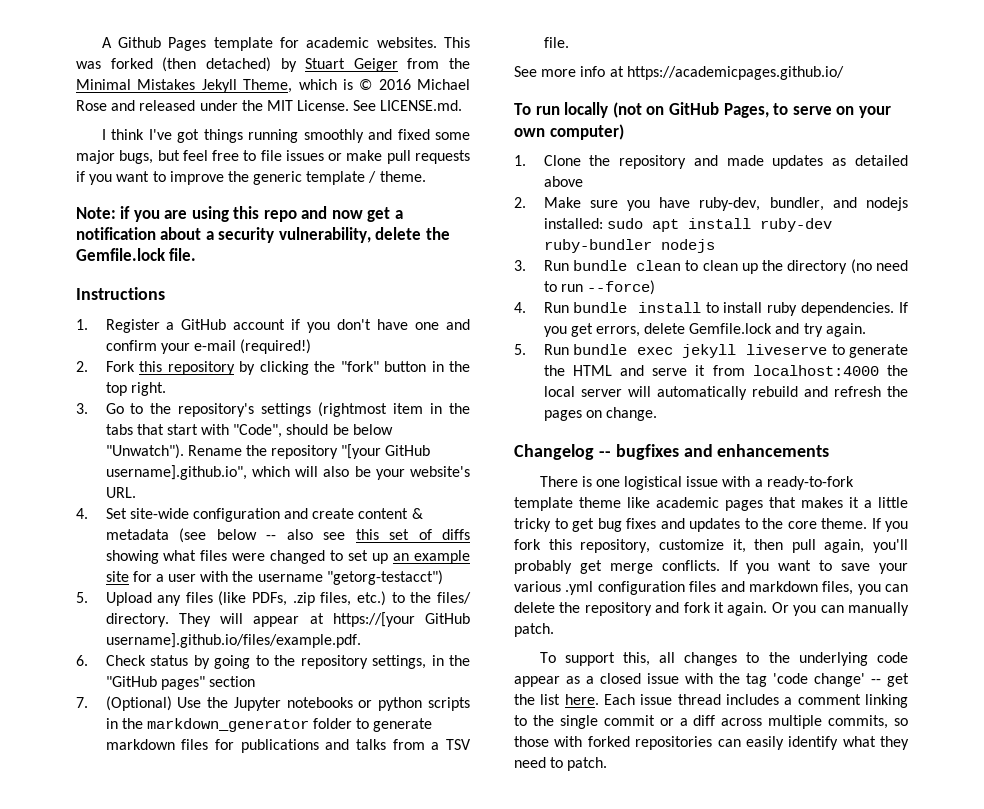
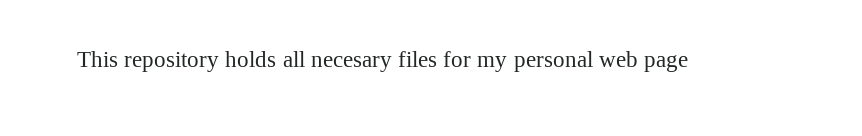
- A Github Pages template for academic websites. This was forked (then detached) by Stuart Geiger from the Minimal Mistakes Jekyll Theme, which is © 2016 Michael Rose and released under the MIT License. See LICENSE.md.
- I think I've got things running smoothly and fixed some major bugs, but feel free to file issues or make pull requests if you want to improve the generic template / theme.
- Note: if you are using this repo and now get a notification about a security vulnerability, delete the Gemfile.lock file.
- Instructions
- 1. Register a GitHub account if you don't have one and confirm your e-mail (required!)
- 2. Fork this repository by clicking the "fork" button in the top right.
- 3. Go to the repository's settings (rightmost item in the tabs that start with "Code", should be below "Unwatch"). Rename the repository "[your GitHub username].github.io", which will also be your website's URL.
- 4. Set site-wide configuration and create content & metadata (see below -- also see this set of diffs showing what files were changed to set up an example site for a user with the username "getorg-testacct")
- 5. Upload any files (like PDFs, .zip files, etc.) to the files/ directory. They will appear at https://[your GitHub username].github.io/files/example.pdf.
- 6. Check status by going to the repository settings, in the "GitHub pages" section
- 7. (Optional) Use the Jupyter notebooks or python scripts in the markdown_generator folder to generate markdown files for publications and talks from a TSV file.
- See more info at https://academicpages.github.io/
- To run locally (not on GitHub Pages, to serve on your own computer)
- 1. Clone the repository and made updates as detailed above
- 2. Make sure you have ruby-dev, bundler, and nodejs installed: sudo apt install ruby-dev ruby-bundler nodejs
- 3. Run bundle clean to clean up the directory (no need to run --force)
- 4. Run bundle install to install ruby dependencies. If you get errors, delete Gemfile.lock and try again.
- 5. Run bundle exec jekyll liveserve to generate the HTML and serve it from localhost:4000 the local server will automatically rebuild and refresh the pages on change.
- Changelog -- bugfixes and enhancements
- There is one logistical issue with a ready-to-fork template theme like academic pages that makes it a little tricky to get bug fixes and updates to the core theme. If you fork this repository, customize it, then pull again, you'll probably get merge conflicts. If you want to save your various .yml configuration files and markdown files, you can delete the repository and fork it again. Or you can manually patch.
- To support this, all changes to the underlying code appear as a closed issue with the tag 'code change' -- get the list here. Each issue thread includes a comment linking to the single commit or a diff across multiple commits, so those with forked repositories can easily identify what they need to patch.
+ This repository holds all necesary files for my personal web page

